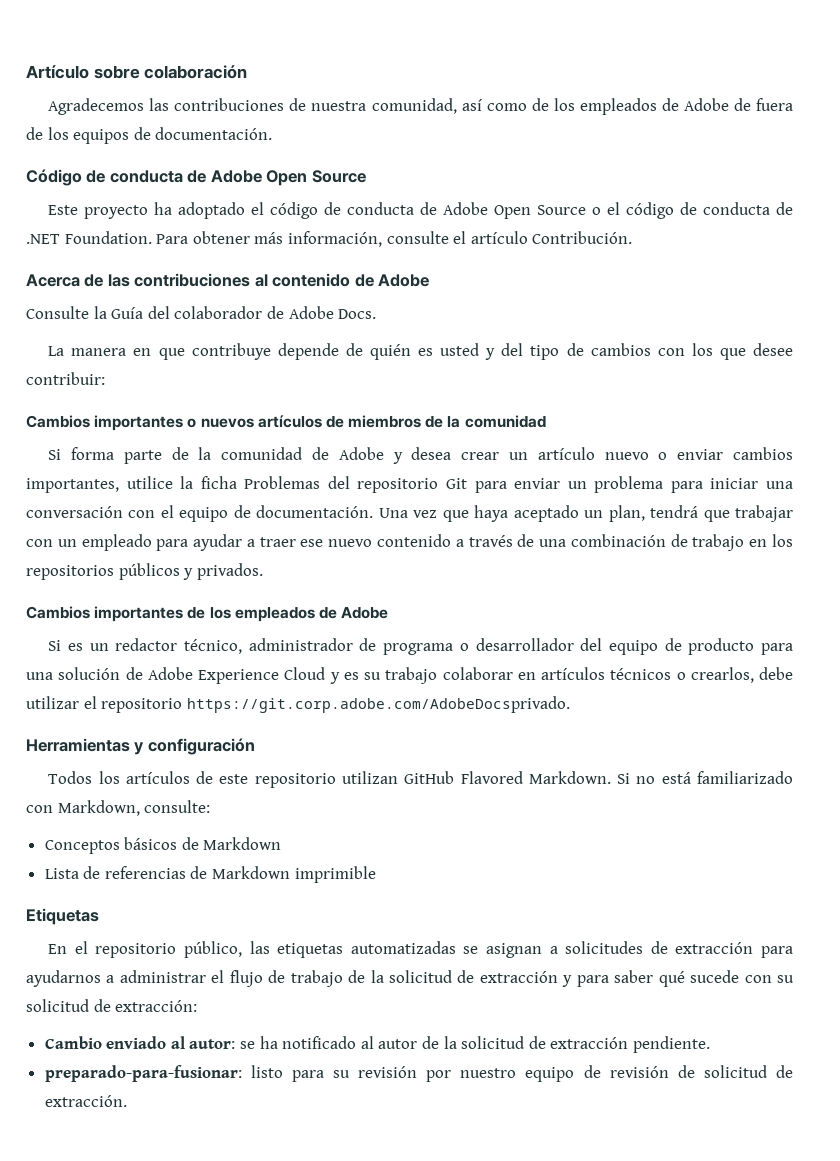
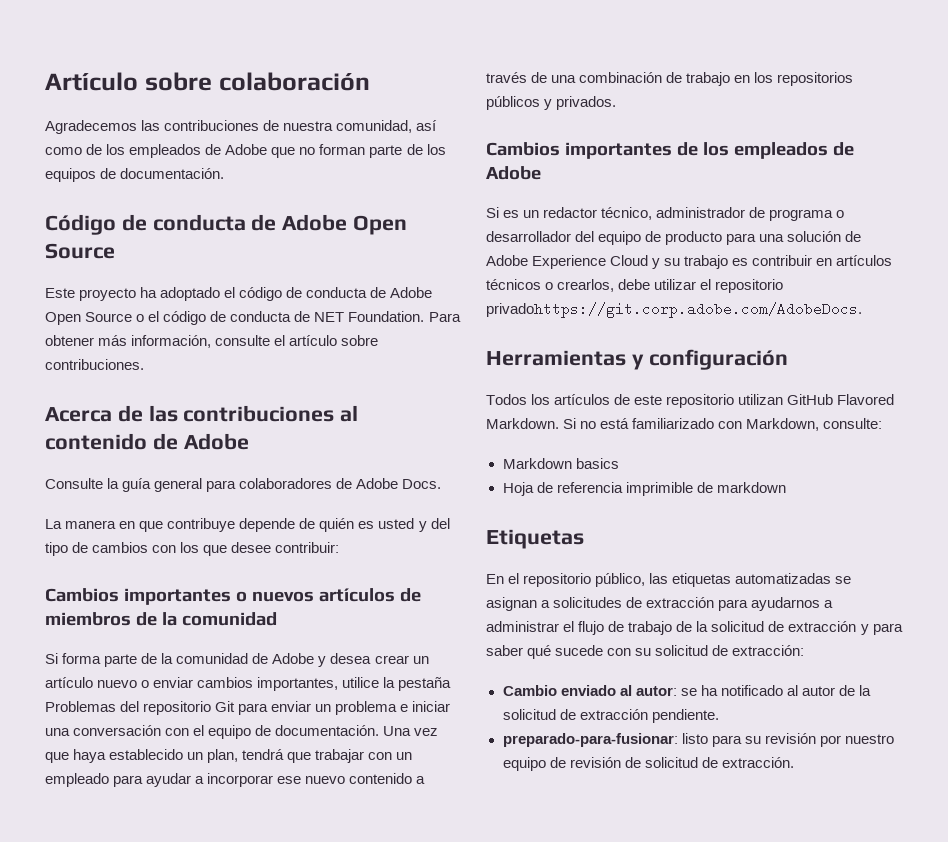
- Agradecemos las contribuciones de nuestra comunidad, así como de los empleados de Adobe de fuera de los equipos de documentación.
+ Agradecemos las contribuciones de nuestra comunidad, así como de los empleados de Adobe que no forman parte de los equipos de documentación.
- Este proyecto ha adoptado el código de conducta de Adobe Open Source o el código de conducta de .NET Foundation.
+ Este proyecto ha adoptado el código de conducta de Adobe Open Source o el código de conducta de NET Foundation.
- Para obtener más información, consulte el artículo Contribución.
+ Para obtener más información, consulte el artículo sobre contribuciones.
- Consulte la Guía del colaborador de Adobe Docs.
+ Consulte la guía general para colaboradores de Adobe Docs.
- Si forma parte de la comunidad de Adobe y desea crear un artículo nuevo o enviar cambios importantes, utilice la ficha Problemas del repositorio Git para enviar un problema para iniciar una conversación con el equipo de documentación.
+ Si forma parte de la comunidad de Adobe y desea crear un artículo nuevo o enviar cambios importantes, utilice la pestaña Problemas del repositorio Git para enviar un problema e iniciar una conversación con el equipo de documentación.
- Una vez que haya aceptado un plan, tendrá que trabajar con un empleado para ayudar a traer ese nuevo contenido a través de una combinación de trabajo en los repositorios públicos y privados.
+ Una vez que haya establecido un plan, tendrá que trabajar con un empleado para ayudar a incorporar ese nuevo contenido a través de una combinación de trabajo en los repositorios públicos y privados.
- Si es un redactor técnico, administrador de programa o desarrollador del equipo de producto para una solución de Adobe Experience Cloud y es su trabajo colaborar en artículos técnicos o crearlos, debe utilizar el repositorio https://git.corp.adobe.com/AdobeDocsprivado.
+ Si es un redactor técnico, administrador de programa o desarrollador del equipo de producto para una solución de Adobe Experience Cloud y su trabajo es contribuir en artículos técnicos o crearlos, debe utilizar el repositorio privadohttps://git.corp.adobe.com/AdobeDocs.
- Conceptos básicos de Markdown
- Lista de referencias de Markdown imprimible
+ Markdown basics
+ Hoja de referencia imprimible de markdown

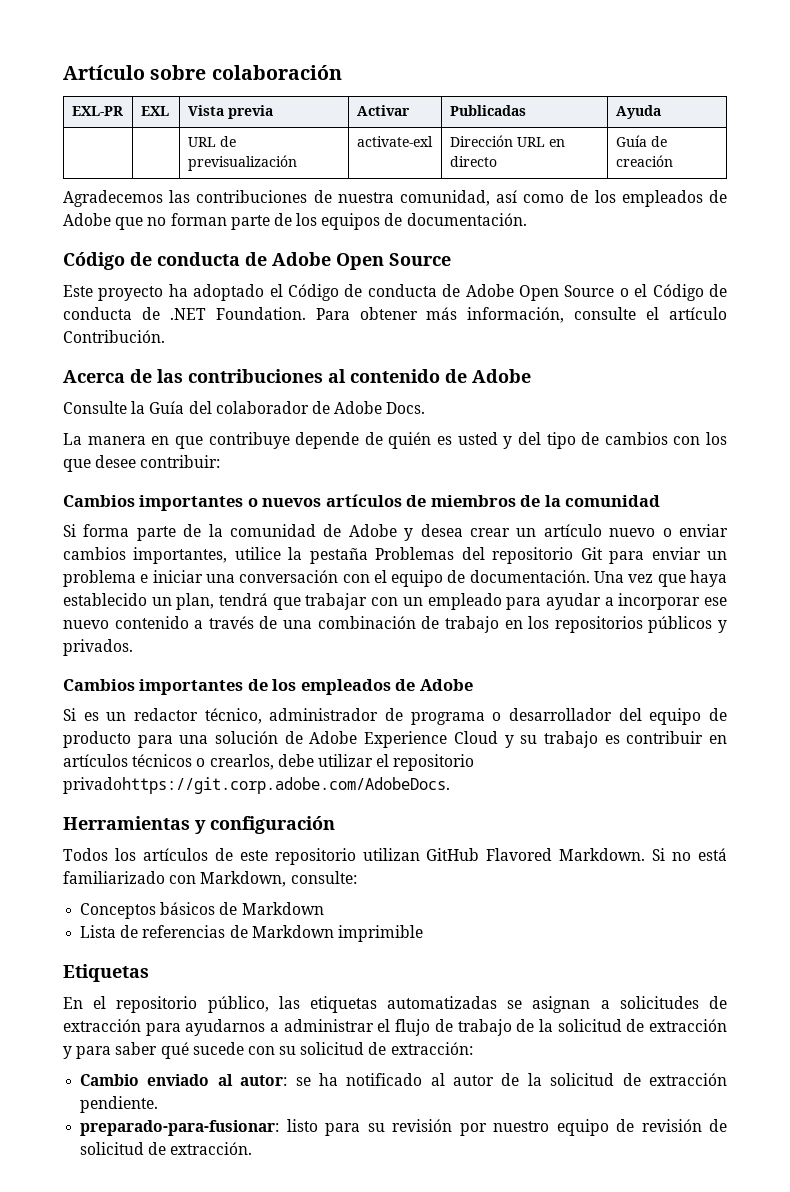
+ EXL-PR | EXL | Vista previa | Activar | Publicadas | Ayuda
+ | | URL de previsualización | activate-exl | Dirección URL en directo | Guía de creación
- Este proyecto ha adoptado el código de conducta de Adobe Open Source o el código de conducta de NET Foundation.
+ Este proyecto ha adoptado el Código de conducta de Adobe Open Source o el Código de conducta de .NET Foundation.
- Para obtener más información, consulte el artículo sobre contribuciones.
+ Para obtener más información, consulte el artículo Contribución.
- Consulte la guía general para colaboradores de Adobe Docs.
+ Consulte la Guía del colaborador de Adobe Docs.
- Markdown basics
- Hoja de referencia imprimible de markdown
+ Conceptos básicos de Markdown
+ Lista de referencias de Markdown imprimible

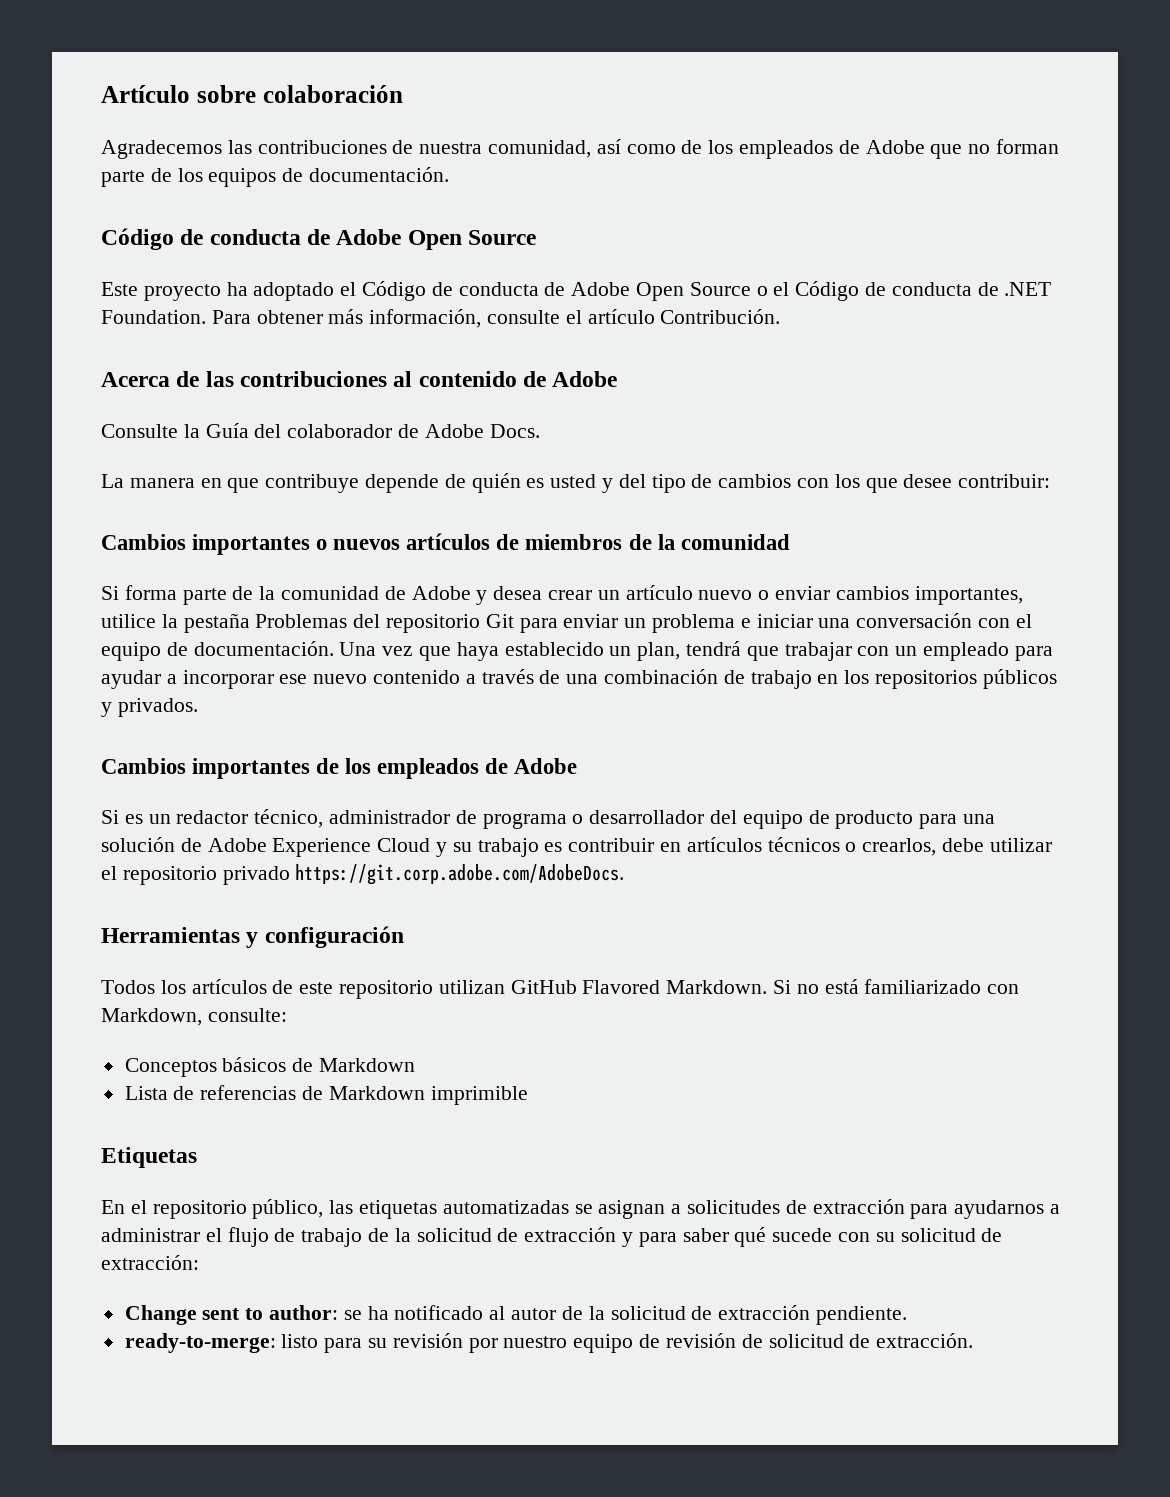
- EXL-PR | EXL | Vista previa | Activar | Publicadas | Ayuda
- | | URL de previsualización | activate-exl | Dirección URL en directo | Guía de creación
- Si es un redactor técnico, administrador de programa o desarrollador del equipo de producto para una solución de Adobe Experience Cloud y su trabajo es contribuir en artículos técnicos o crearlos, debe utilizar el repositorio privadohttps://git.corp.adobe.com/AdobeDocs.
+ Si es un redactor técnico, administrador de programa o desarrollador del equipo de producto para una solución de Adobe Experience Cloud y su trabajo es contribuir en artículos técnicos o crearlos, debe utilizar el repositorio privado https://git.corp.adobe.com/AdobeDocs.
- Cambio enviado al autor: se ha notificado al autor de la solicitud de extracción pendiente.
+ Change sent to author: se ha notificado al autor de la solicitud de extracción pendiente.
- preparado-para-fusionar: listo para su revisión por nuestro equipo de revisión de solicitud de extracción.
+ ready-to-merge: listo para su revisión por nuestro equipo de revisión de solicitud de extracción.

